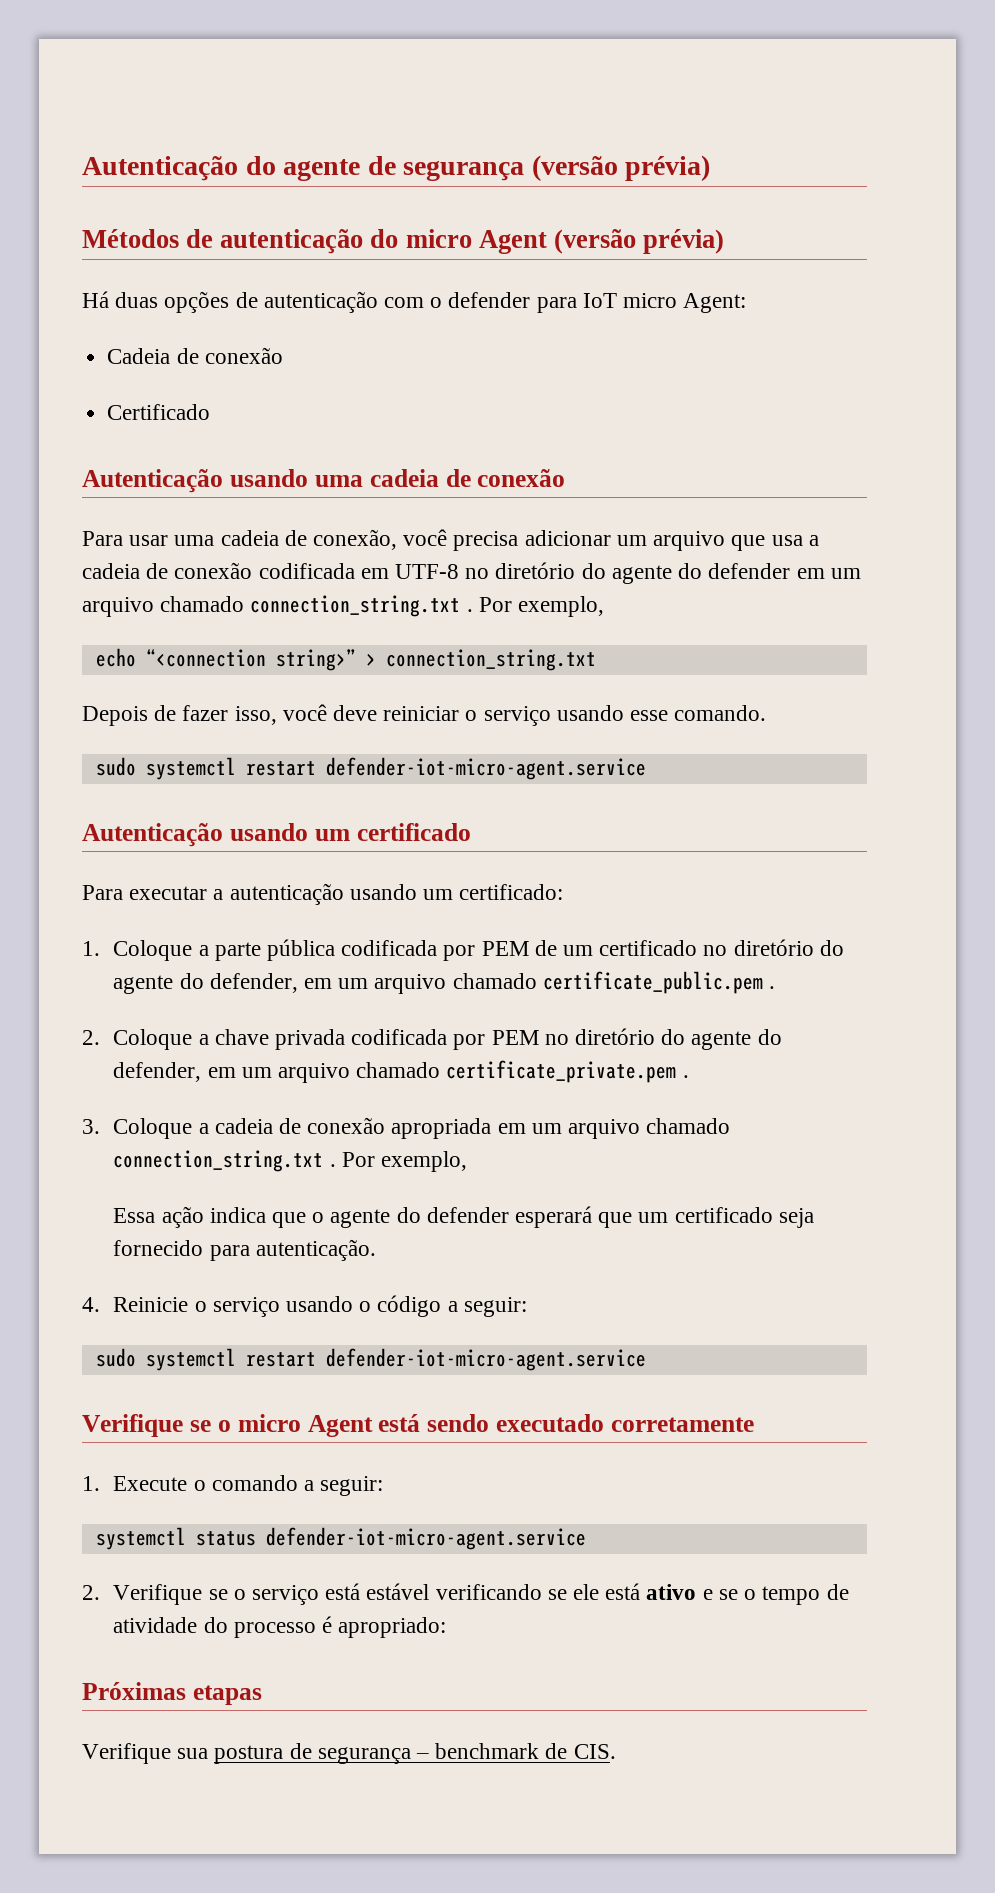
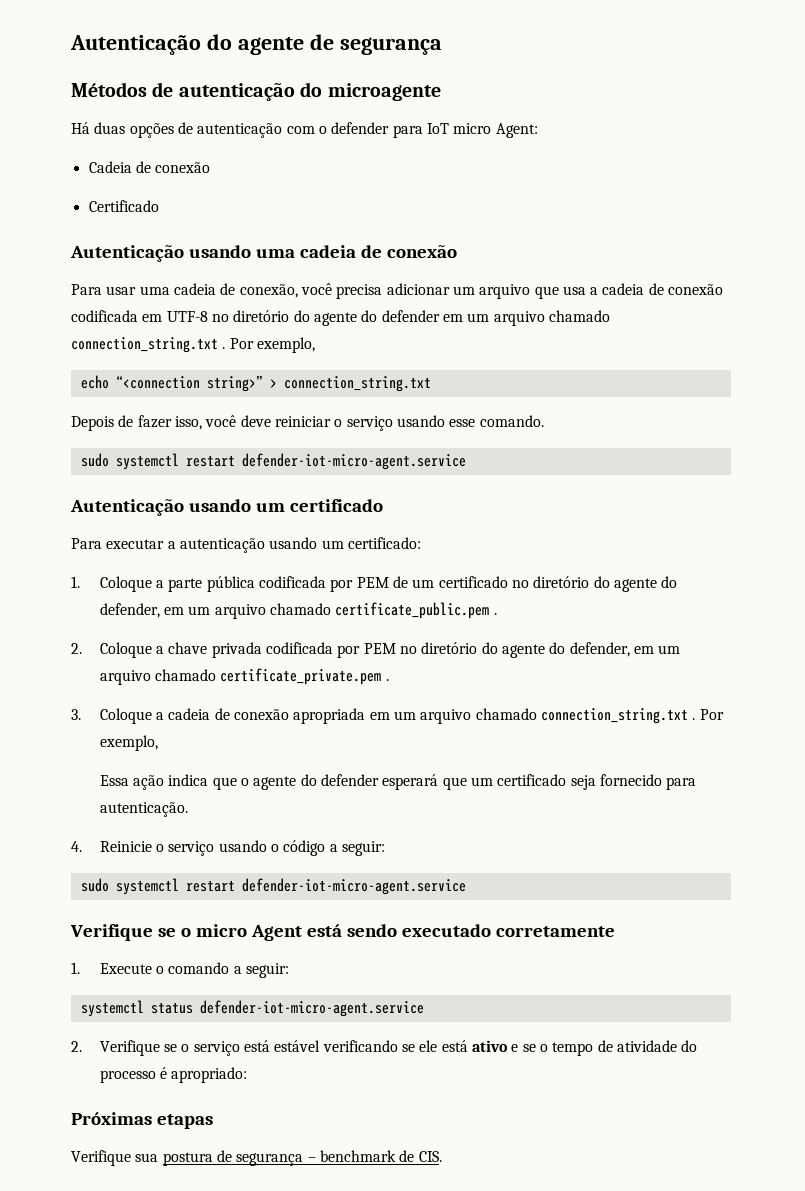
- Autenticação do agente de segurança (versão prévia)
+ Autenticação do agente de segurança
- Métodos de autenticação do micro Agent (versão prévia)
+ Métodos de autenticação do microagente

